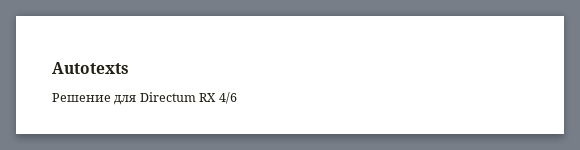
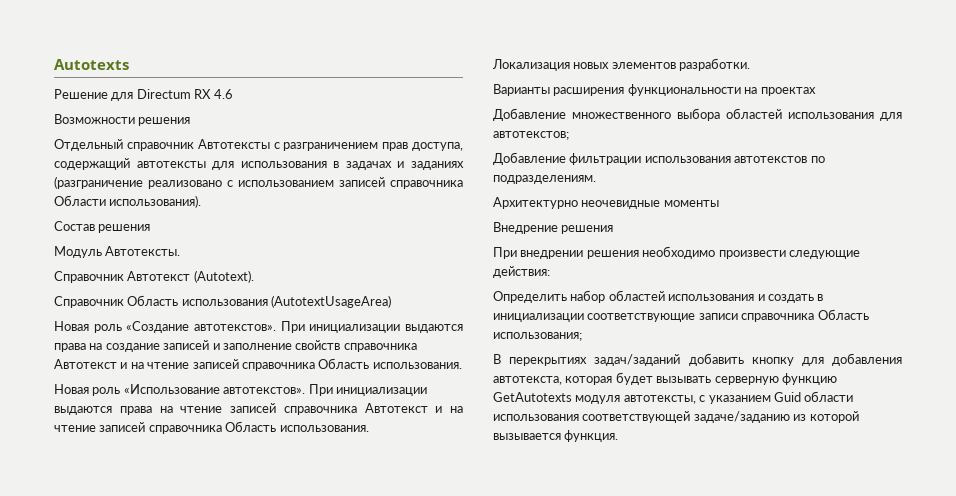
- Решение для Directum RX 4/6
+ Решение для Directum RX 4.6
+ Возможности решения
+ Отдельный справочник Автотексты с разграничением прав доступа, содержащий автотексты для использования в задачах и заданиях (разграничение реализовано с использованием записей справочника Области использования).
+ Состав решения
+ Модуль Автотексты.
+ Справочник Автотекст (Autotext).
+ Справочник Область использования (AutotextUsageArea)
+ Новая роль «Создание автотекстов». При инициализации выдаются права на создание записей и заполнение свойств справочника Автотекст и на чтение записей справочника Область использования.
+ Новая роль «Использование автотекстов». При инициализации выдаются права на чтение записей справочника Автотекст и на чтение записей справочника Область использования.
+ Локализация новых элементов разработки.
+ Варианты расширения функциональности на проектах
+ Добавление множественного выбора областей использования для автотекстов;
+ Добавление фильтрации использования автотекстов по подразделениям.
+ Архитектурно неочевидные моменты
+ Внедрение решения
+ При внедрении решения необходимо произвести следующие действия:
+ Определить набор областей использования и создать в инициализации соответствующие записи справочника Область использования;
+ В перекрытиях задач/заданий добавить кнопку для добавления автотекста, которая будет вызывать серверную функцию GetAutotexts модуля автотексты, с указанием Guid области использования соответствующей задаче/заданию из которой вызывается функция.

